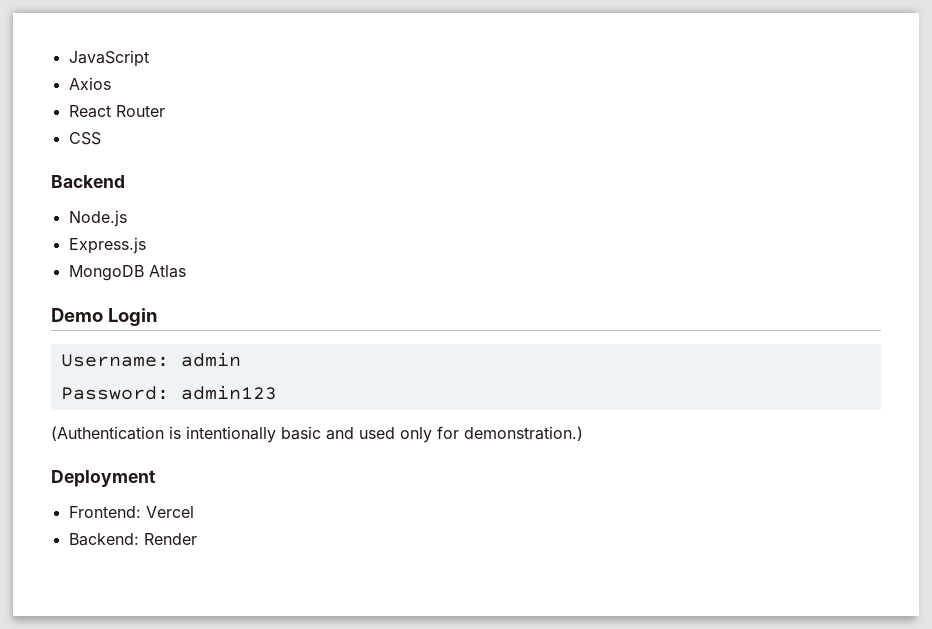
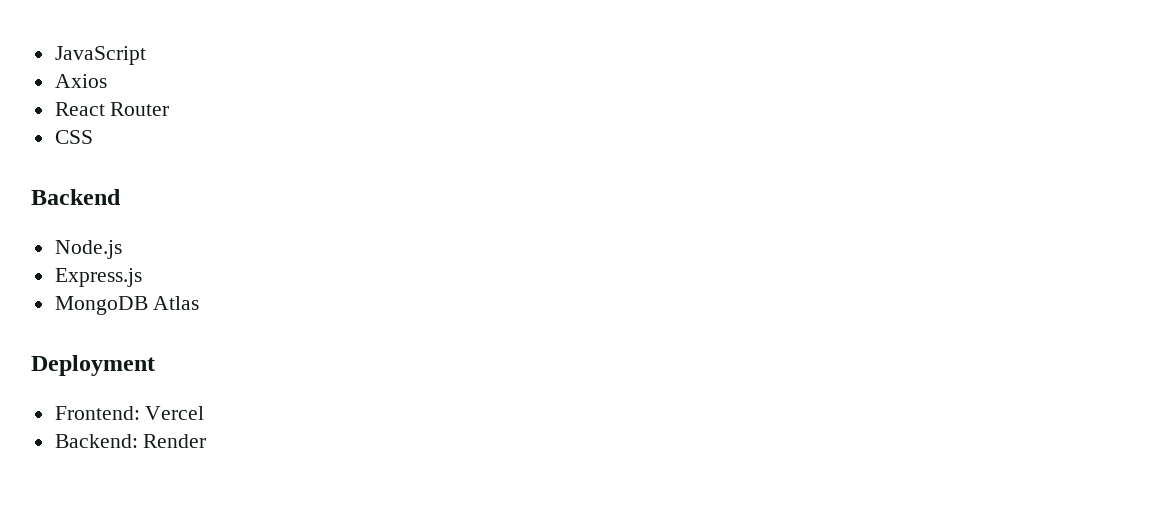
- Demo Login
- Username: admin
- Password: admin123
- (Authentication is intentionally basic and used only for demonstration.)

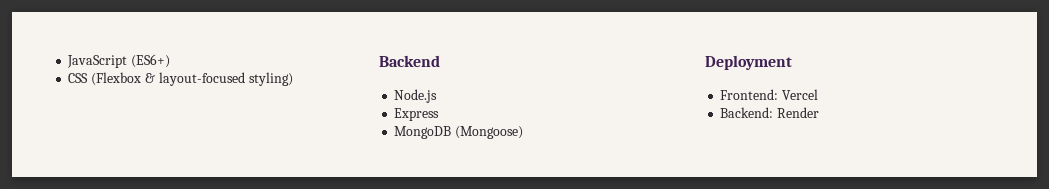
- JavaScript
- Axios
- React Router
- CSS
+ JavaScript (ES6+)
+ CSS (Flexbox & layout-focused styling)
- Express.js
+ Express
- MongoDB Atlas
+ MongoDB (Mongoose)

